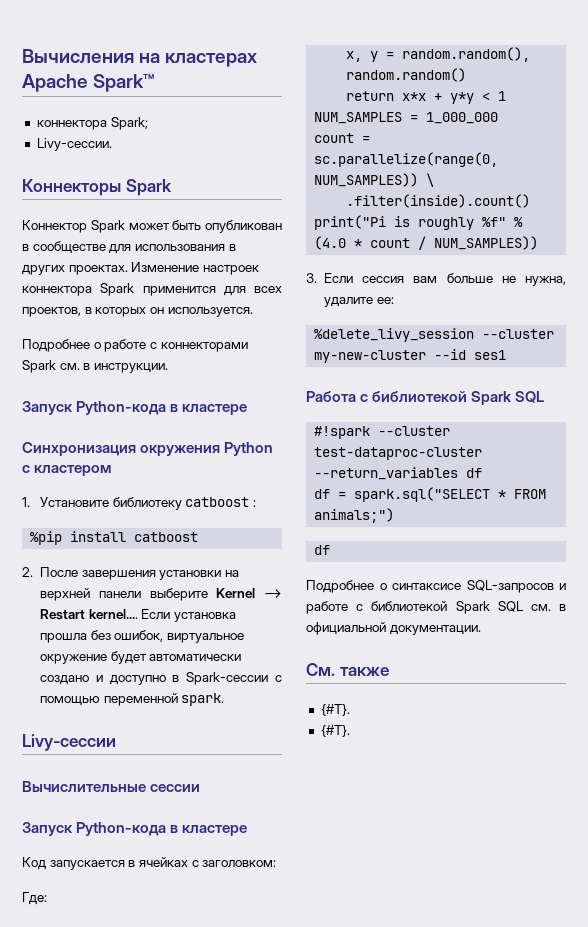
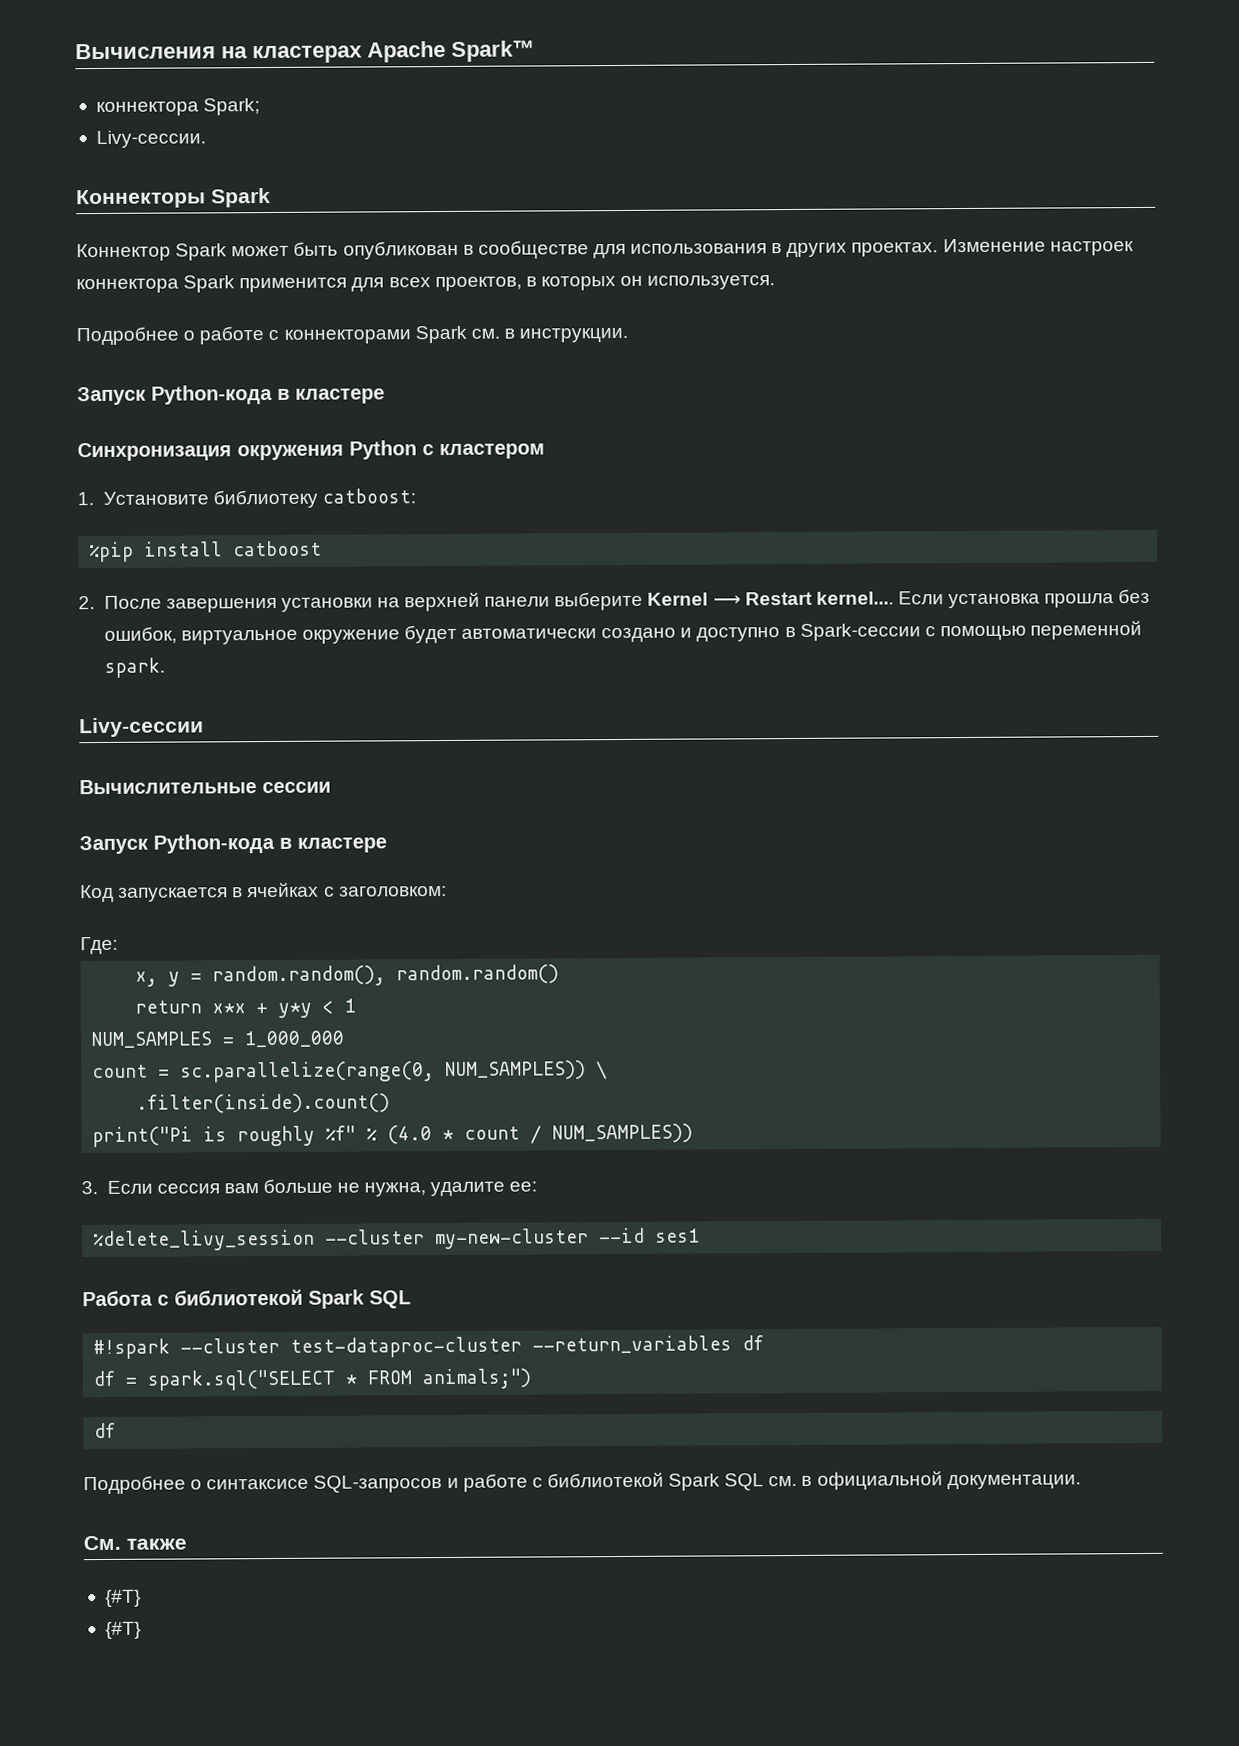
- 1. Установите библиотеку catboost :
+ 1. Установите библиотеку catboost:
  См. также
- {#T}.
- {#T}.
+ {#T}
+ {#T}

